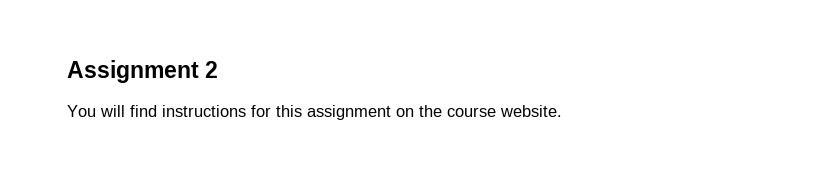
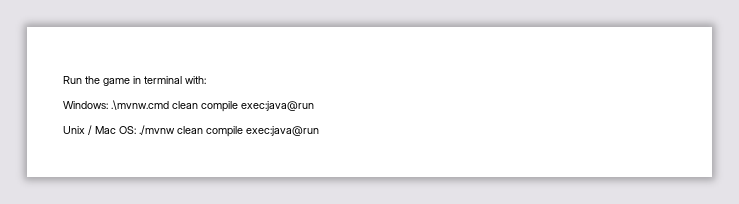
- Assignment 2
- You will find instructions for this assignment on the course website.
+ Run the game in terminal with:
+ Windows: .\mvnw.cmd clean compile exec:java@run
+ Unix / Mac OS: ./mvnw clean compile exec:java@run

